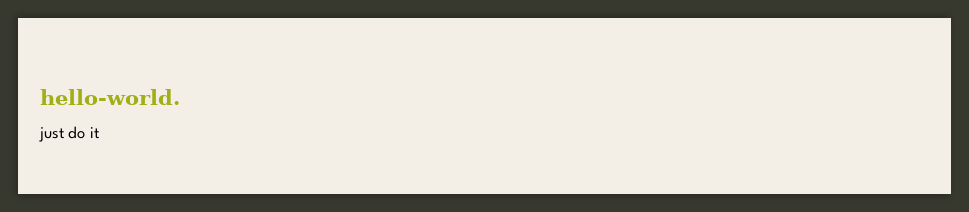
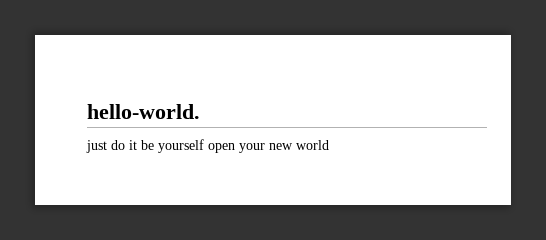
- just do it
+ just do it be yourself open your new world

